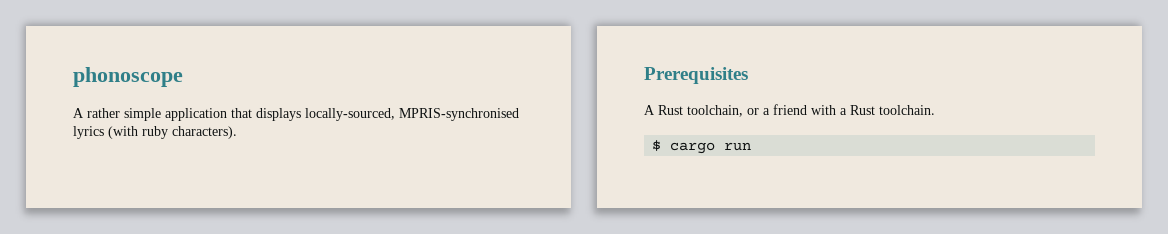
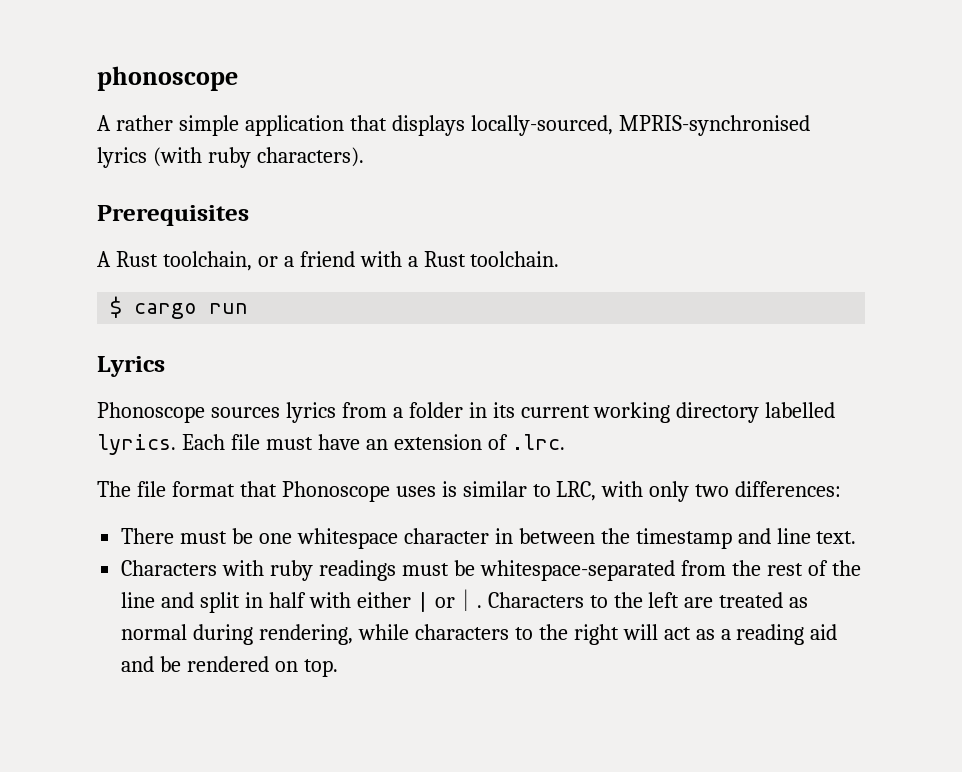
+ Lyrics
+ Phonoscope sources lyrics from a folder in its current working directory labelled lyrics. Each file must have an extension of .lrc.
+ The file format that Phonoscope uses is similar to LRC, with only two differences:
+ There must be one whitespace character in between the timestamp and line text.
+ Characters with ruby readings must be whitespace-separated from the rest of the line and split in half with either | or｜. Characters to the left are treated as normal during rendering, while characters to the right will act as a reading aid and be rendered on top.

